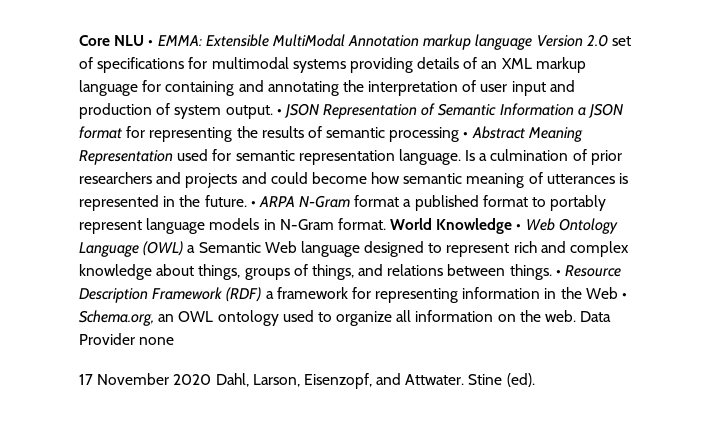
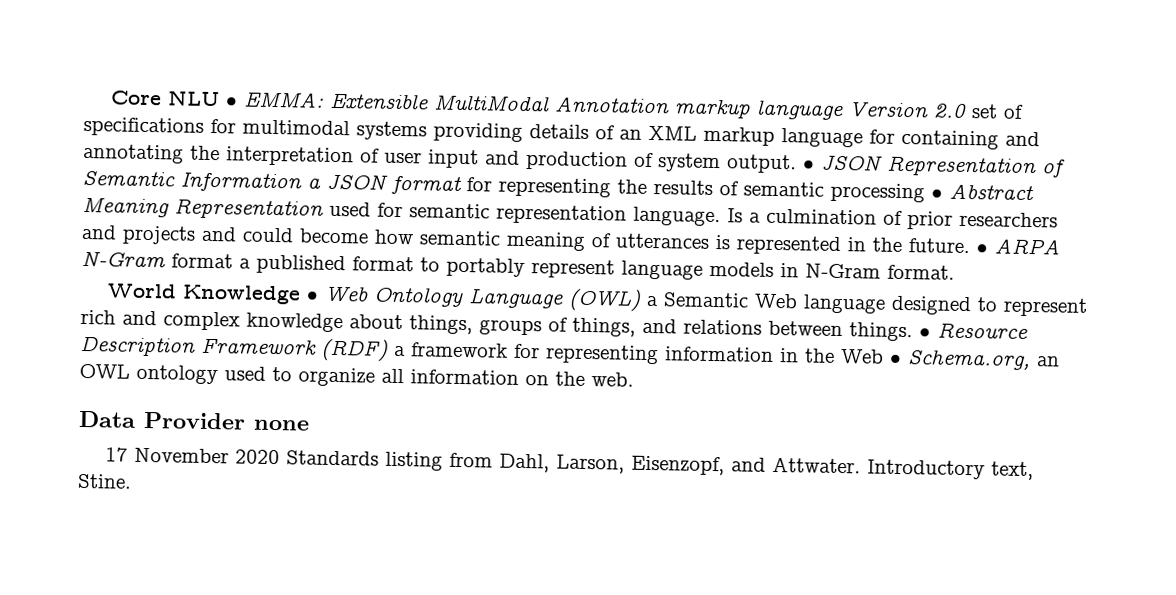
- • ARPA N-Gram format a published format to portably represent language models in N-Gram format. World Knowledge • Web Ontology Language (OWL) a Semantic Web language designed to represent rich and complex knowledge about things, groups of things, and relations between things.
+ • ARPA N-Gram format a published format to portably represent language models in N-Gram format.
+ World Knowledge • Web Ontology Language (OWL) a Semantic Web language designed to represent rich and complex knowledge about things, groups of things, and relations between things.
- • Resource Description Framework (RDF) a framework for representing information in the Web • Schema.org, an OWL ontology used to organize all information on the web. Data Provider none
+ • Resource Description Framework (RDF) a framework for representing information in the Web • Schema.org, an OWL ontology used to organize all information on the web.
+ Data Provider none
- 17 November 2020 Dahl, Larson, Eisenzopf, and Attwater.
+ 17 November 2020 Standards listing from Dahl, Larson, Eisenzopf, and Attwater.
- Stine (ed).
+ Introductory text, Stine.

